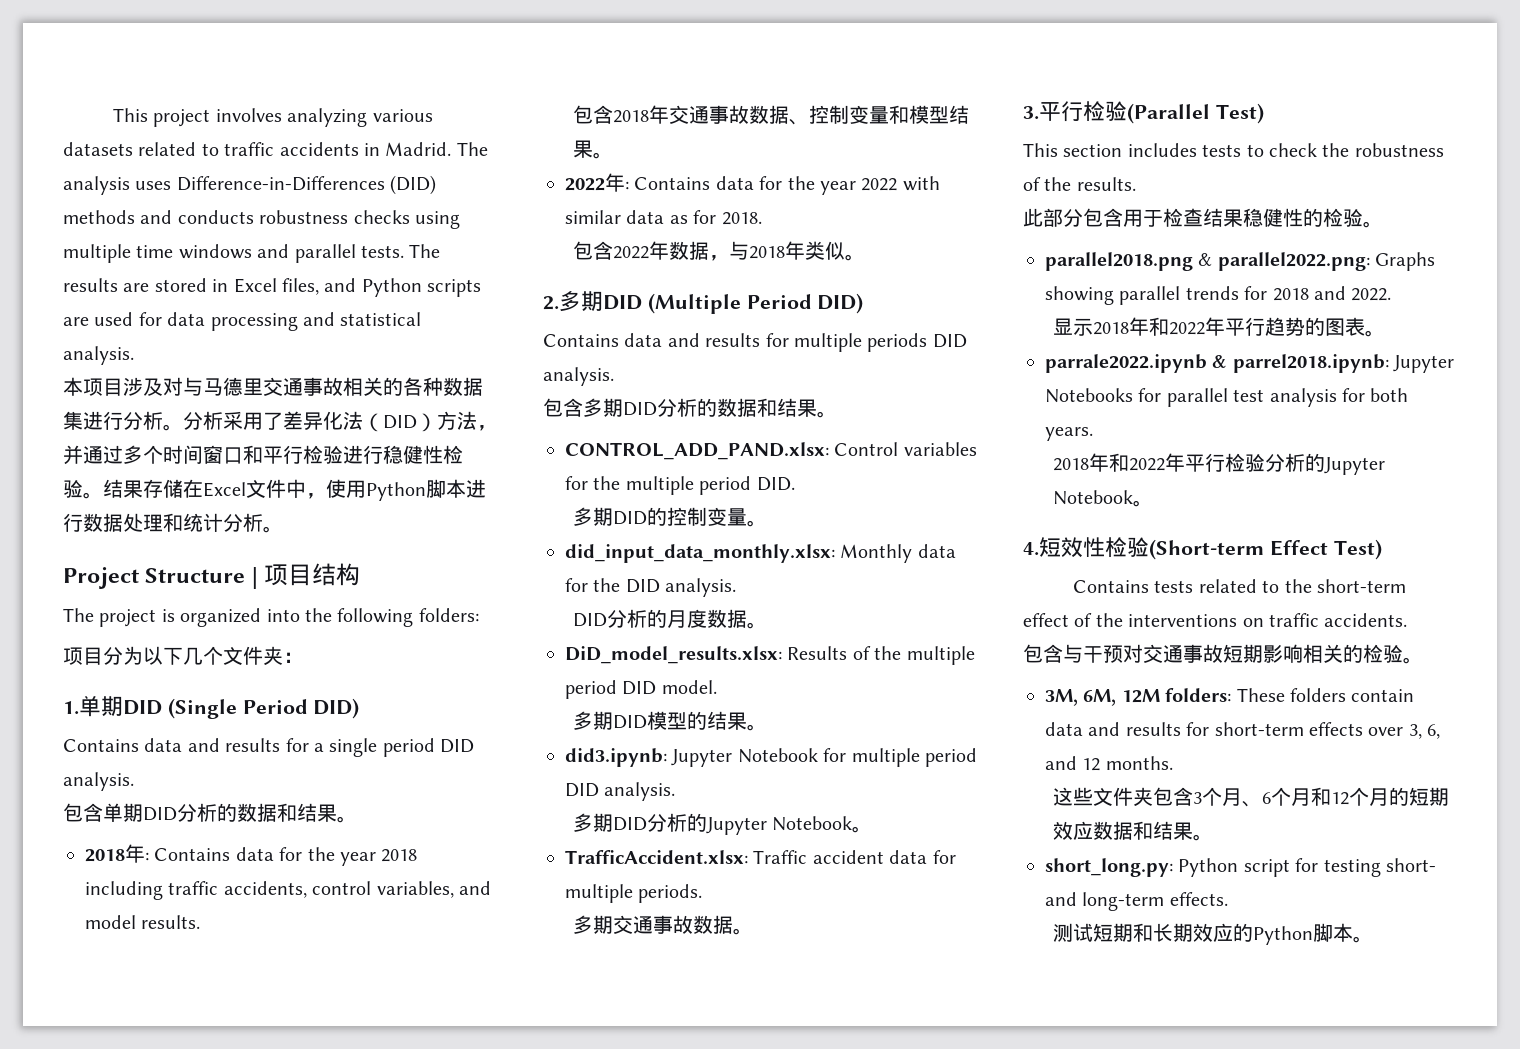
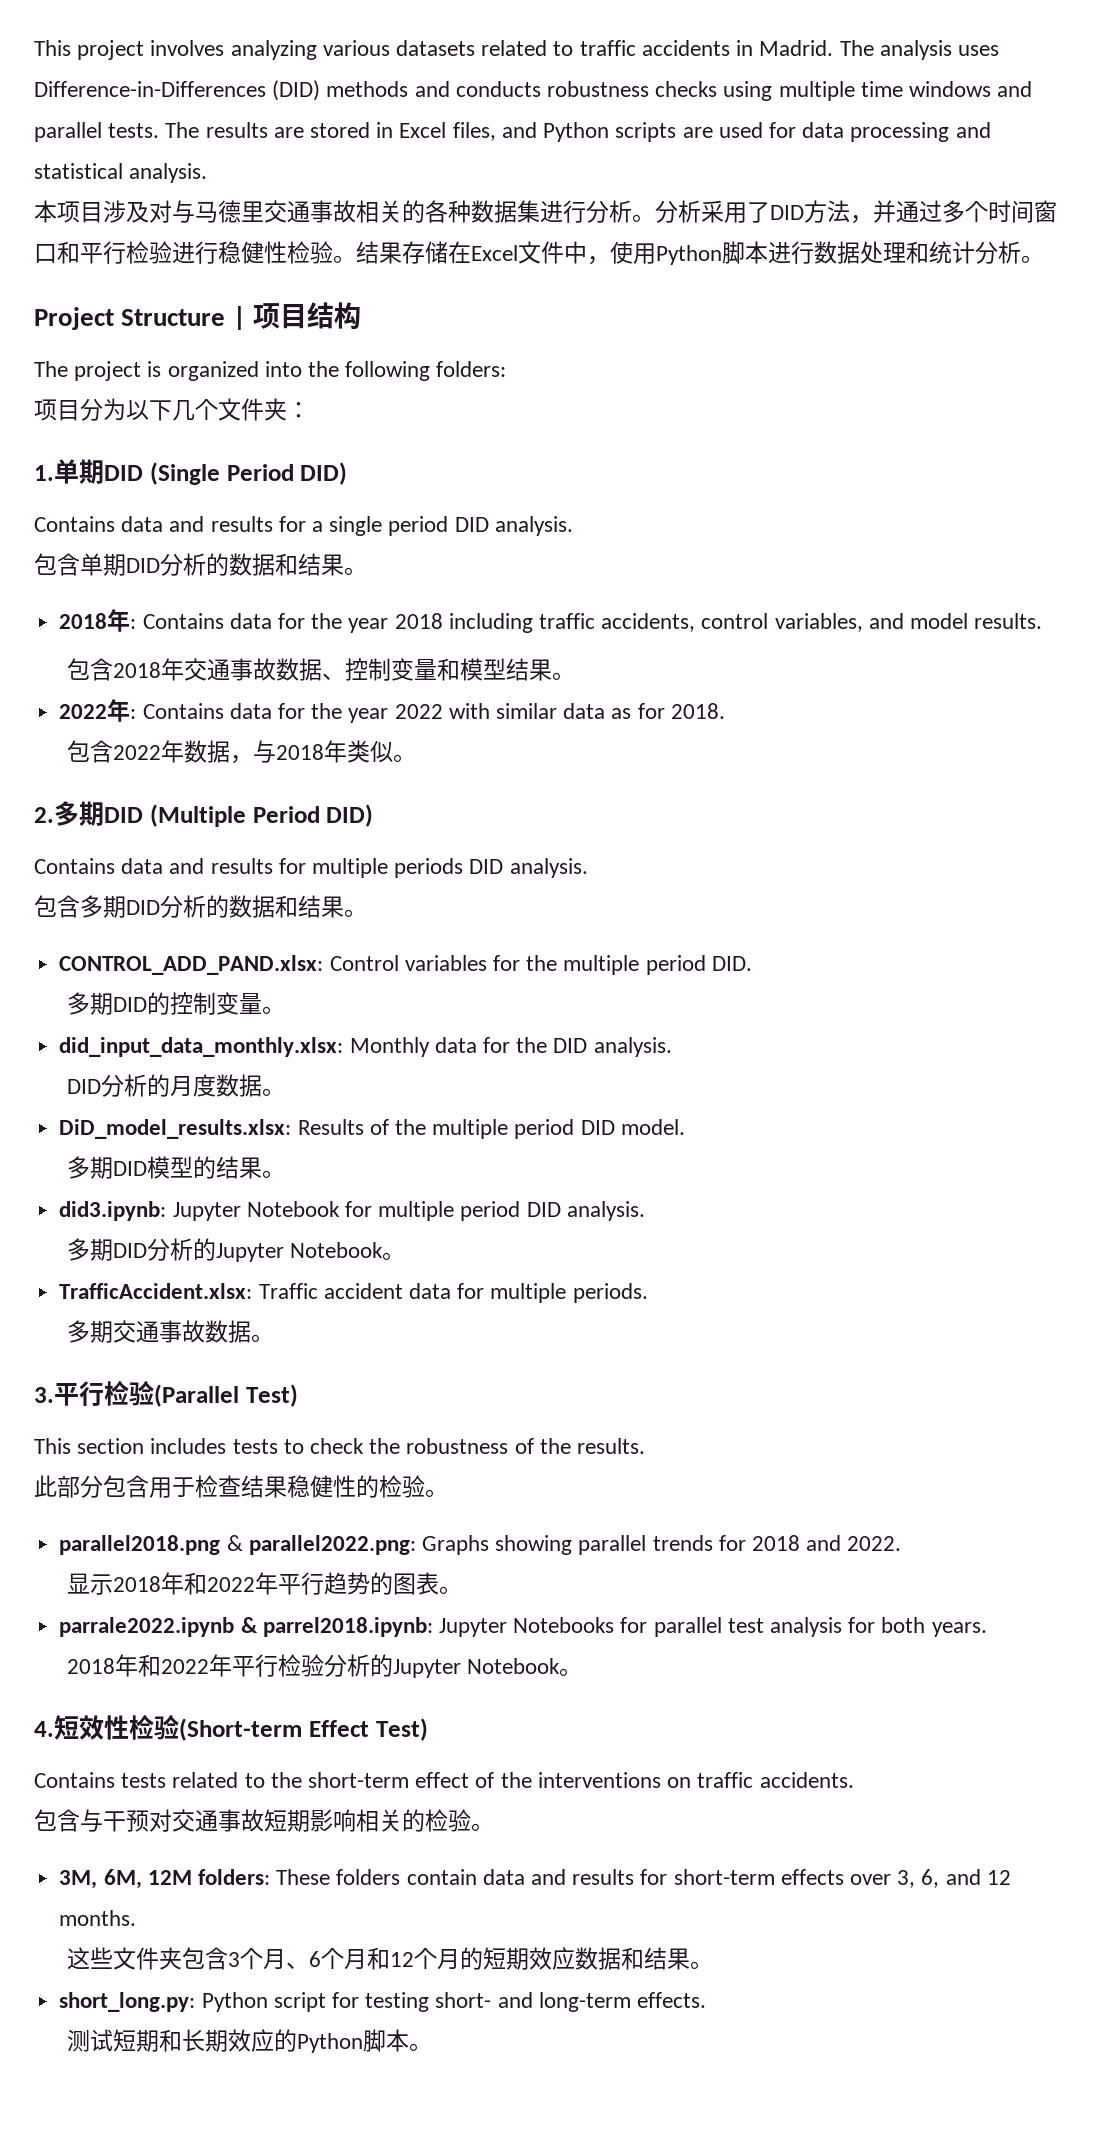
- 分析采用了差异化法（DID）方法，并通过多个时间窗口和平行检验进行稳健性检验。
+ 分析采用了DID方法，并通过多个时间窗口和平行检验进行稳健性检验。

